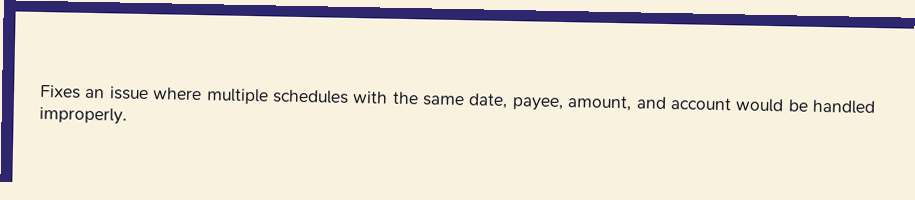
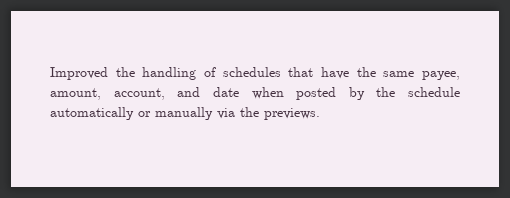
- Fixes an issue where multiple schedules with the same date, payee, amount, and account would be handled improperly.
+ Improved the handling of schedules that have the same payee, amount, account, and date when posted by the schedule automatically or manually via the previews.

